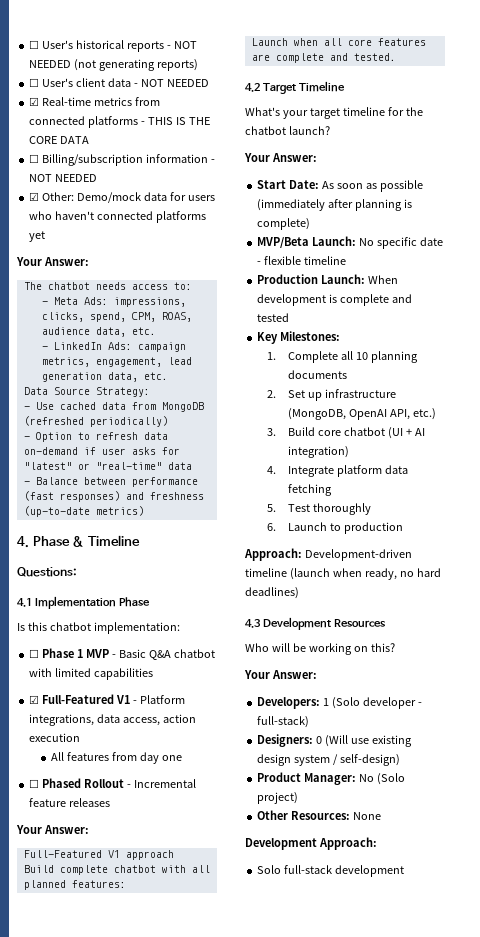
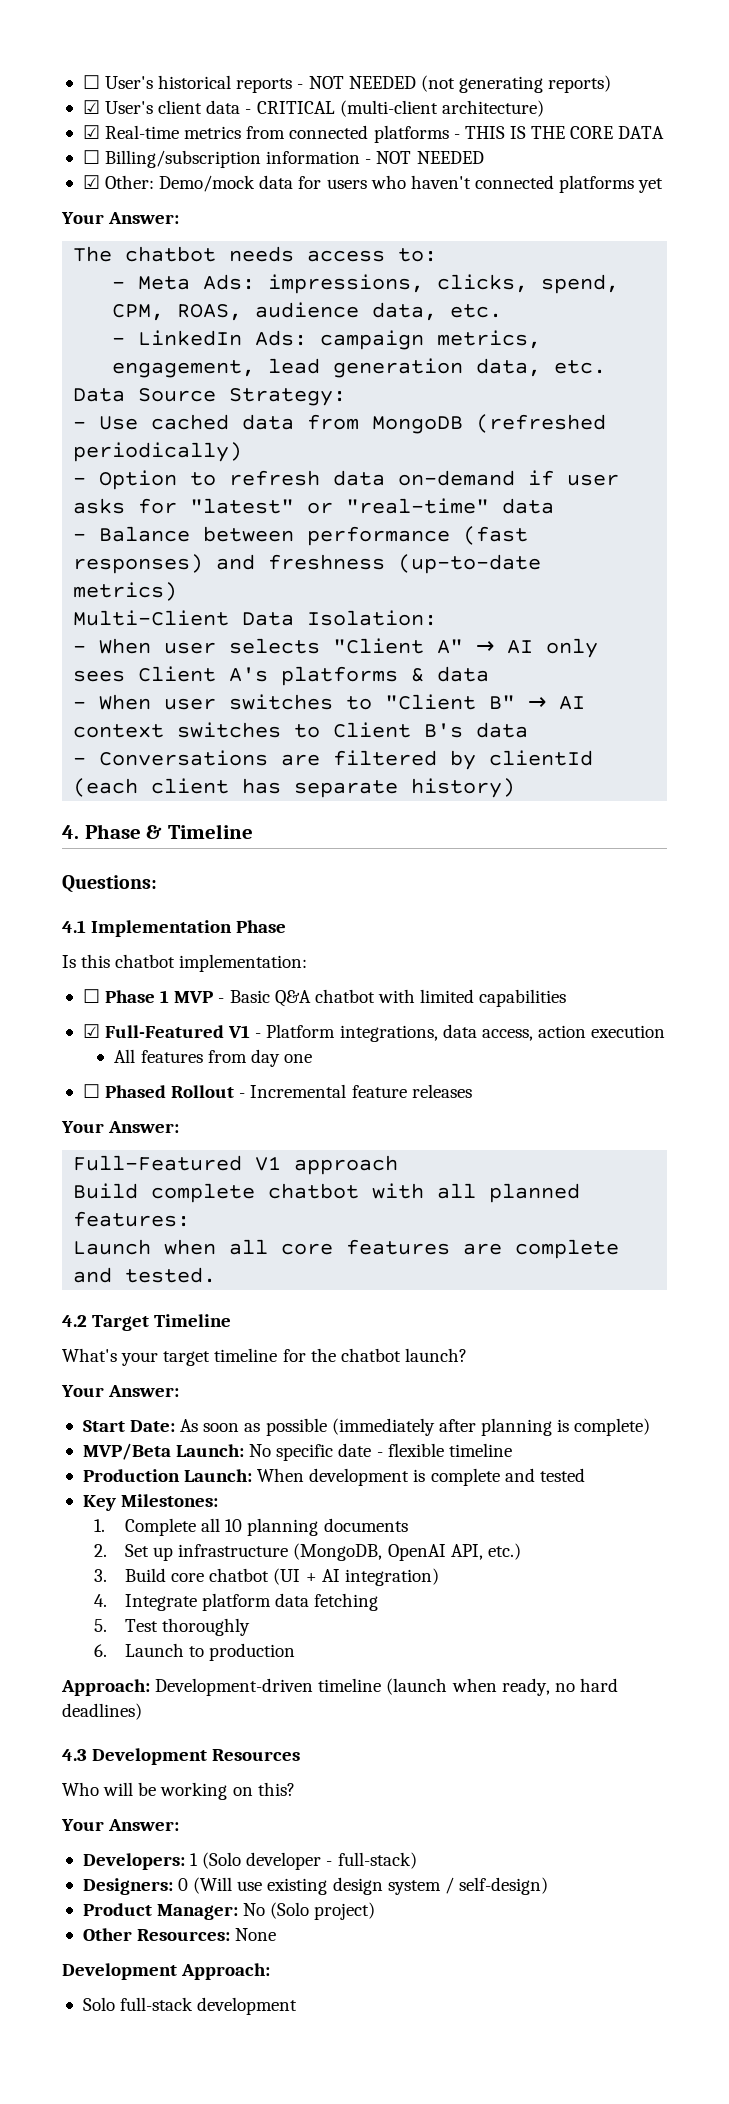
- ☐ User's client data - NOT NEEDED
+ ☑ User's client data - CRITICAL (multi-client architecture)
+ Multi-Client Data Isolation:
+ - When user selects "Client A" → AI only sees Client A's platforms & data
+ - When user switches to "Client B" → AI context switches to Client B's data
+ - Conversations are filtered by clientId (each client has separate history)

